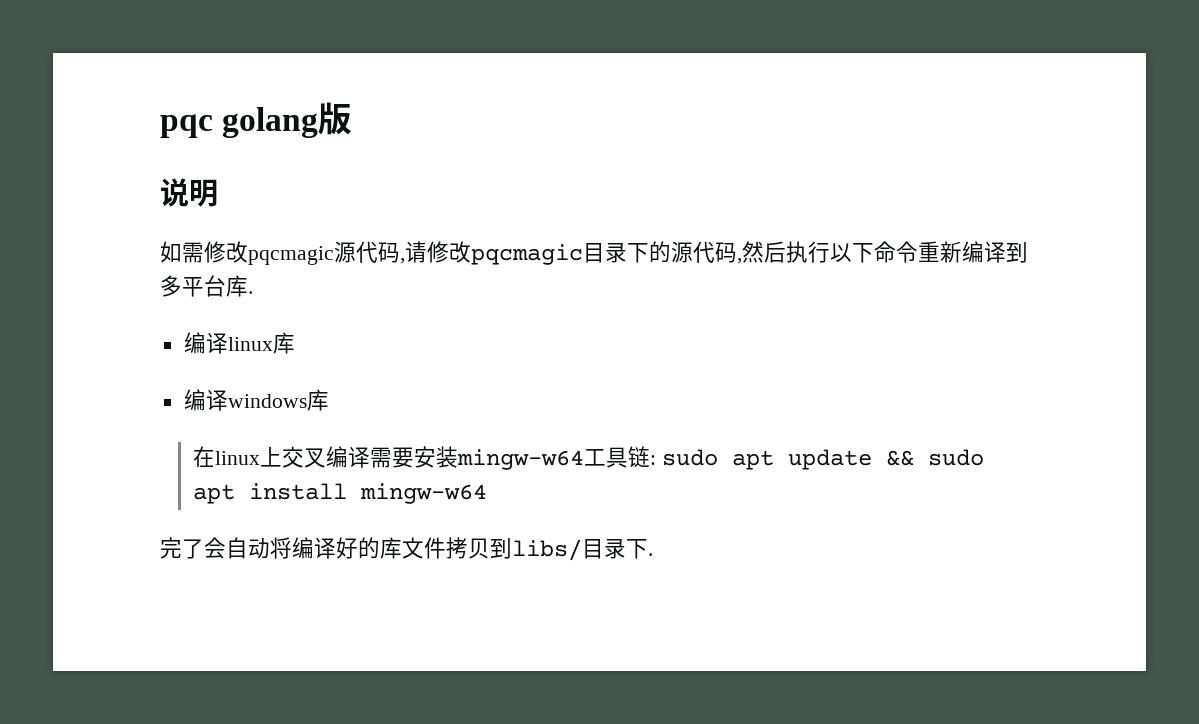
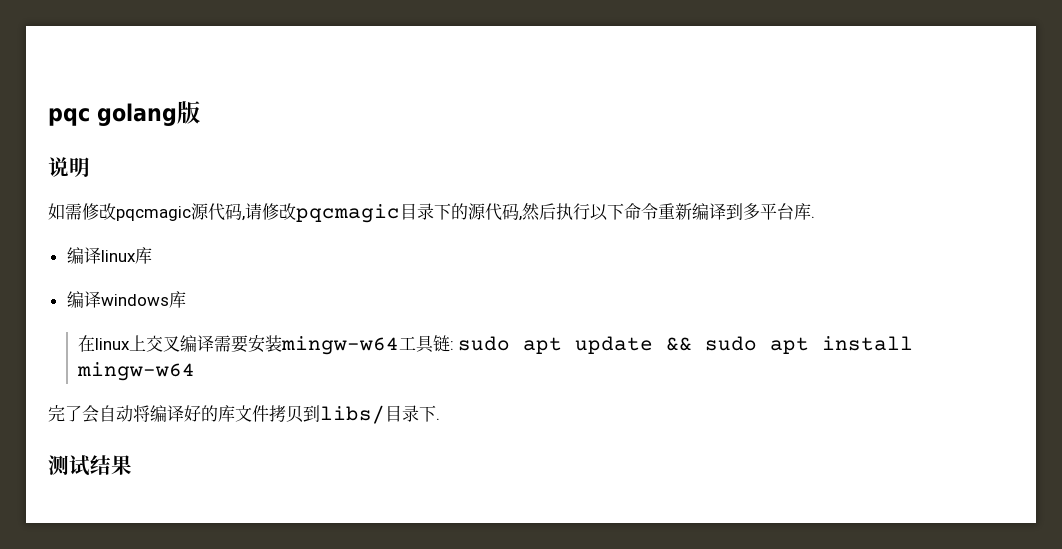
+ 测试结果

